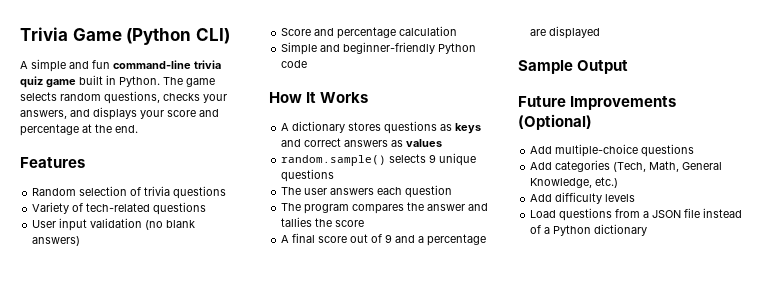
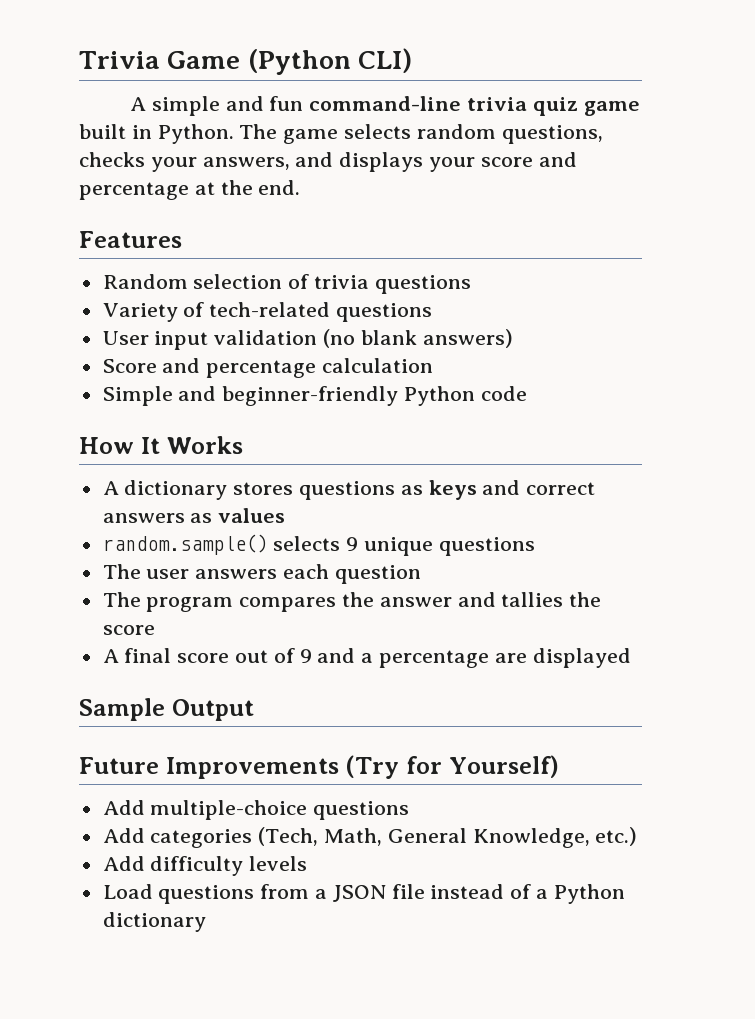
- Future Improvements (Optional)
+ Future Improvements (Try for Yourself)

